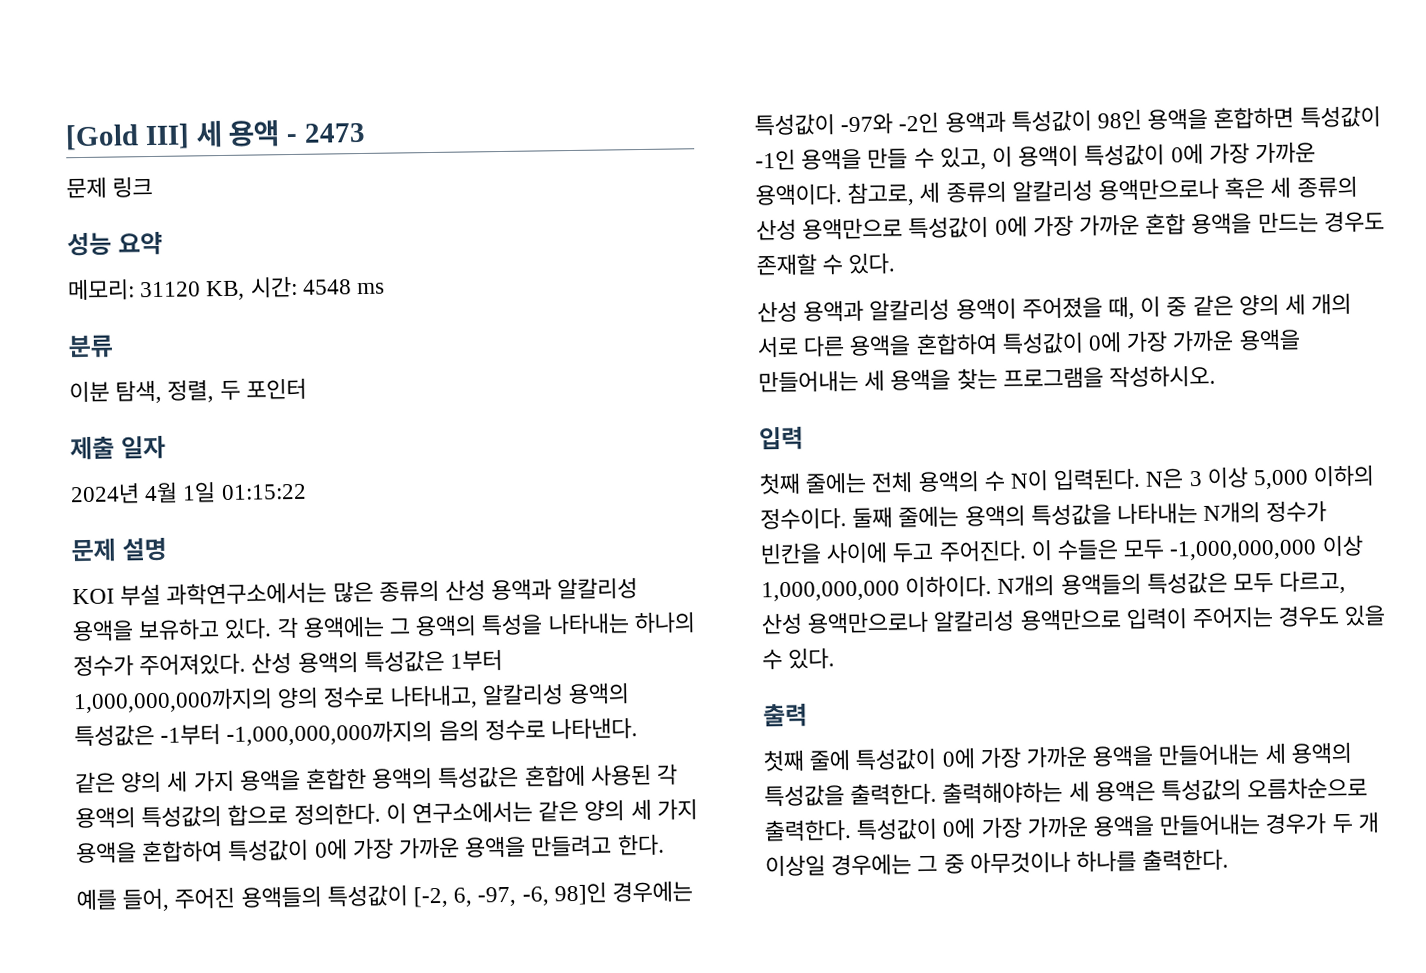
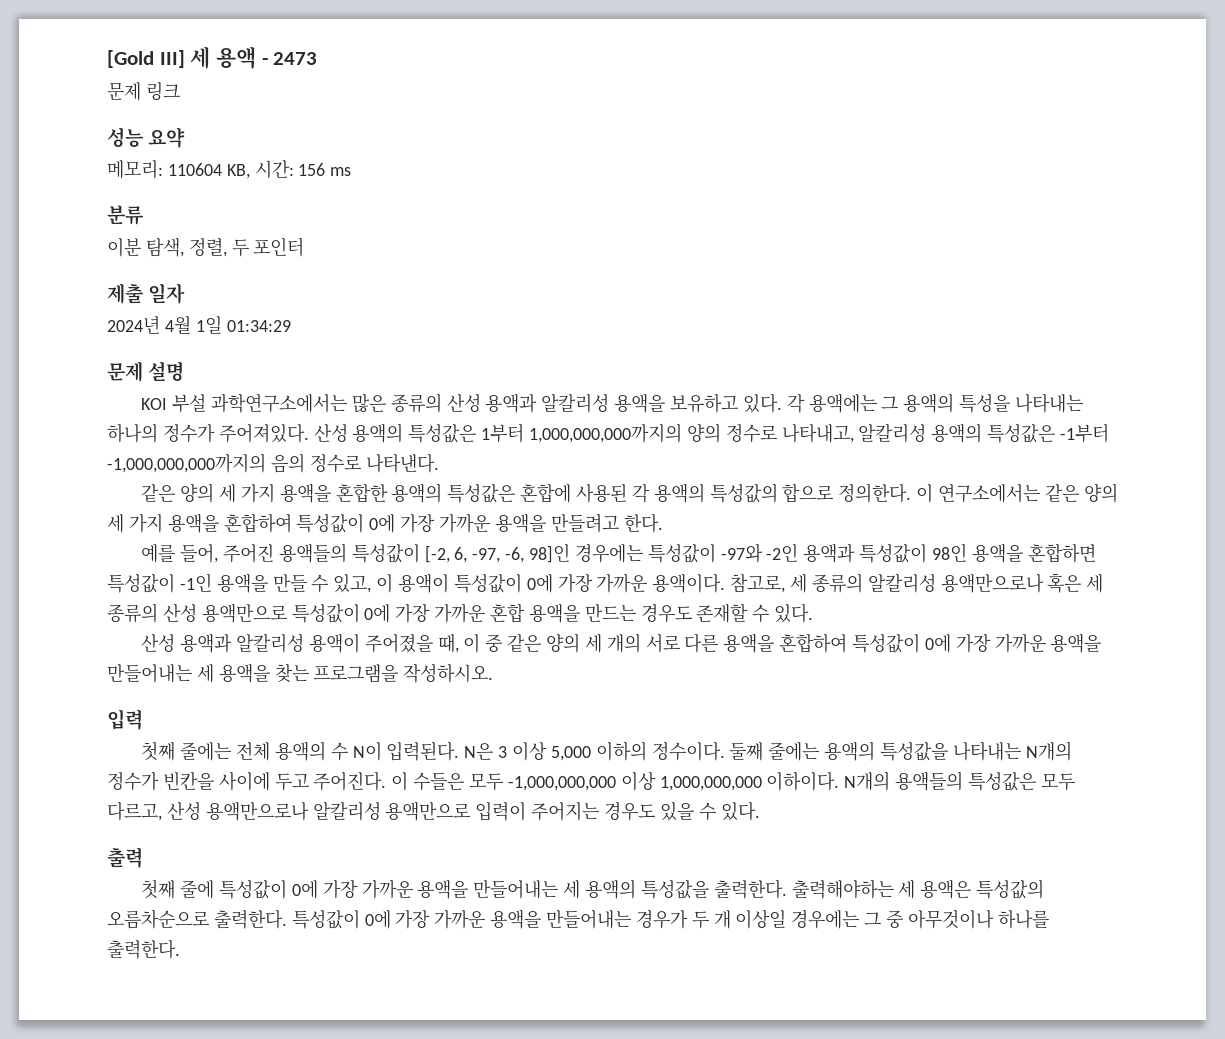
- 메모리: 31120 KB, 시간: 4548 ms
+ 메모리: 110604 KB, 시간: 156 ms
- 2024년 4월 1일 01:15:22
+ 2024년 4월 1일 01:34:29

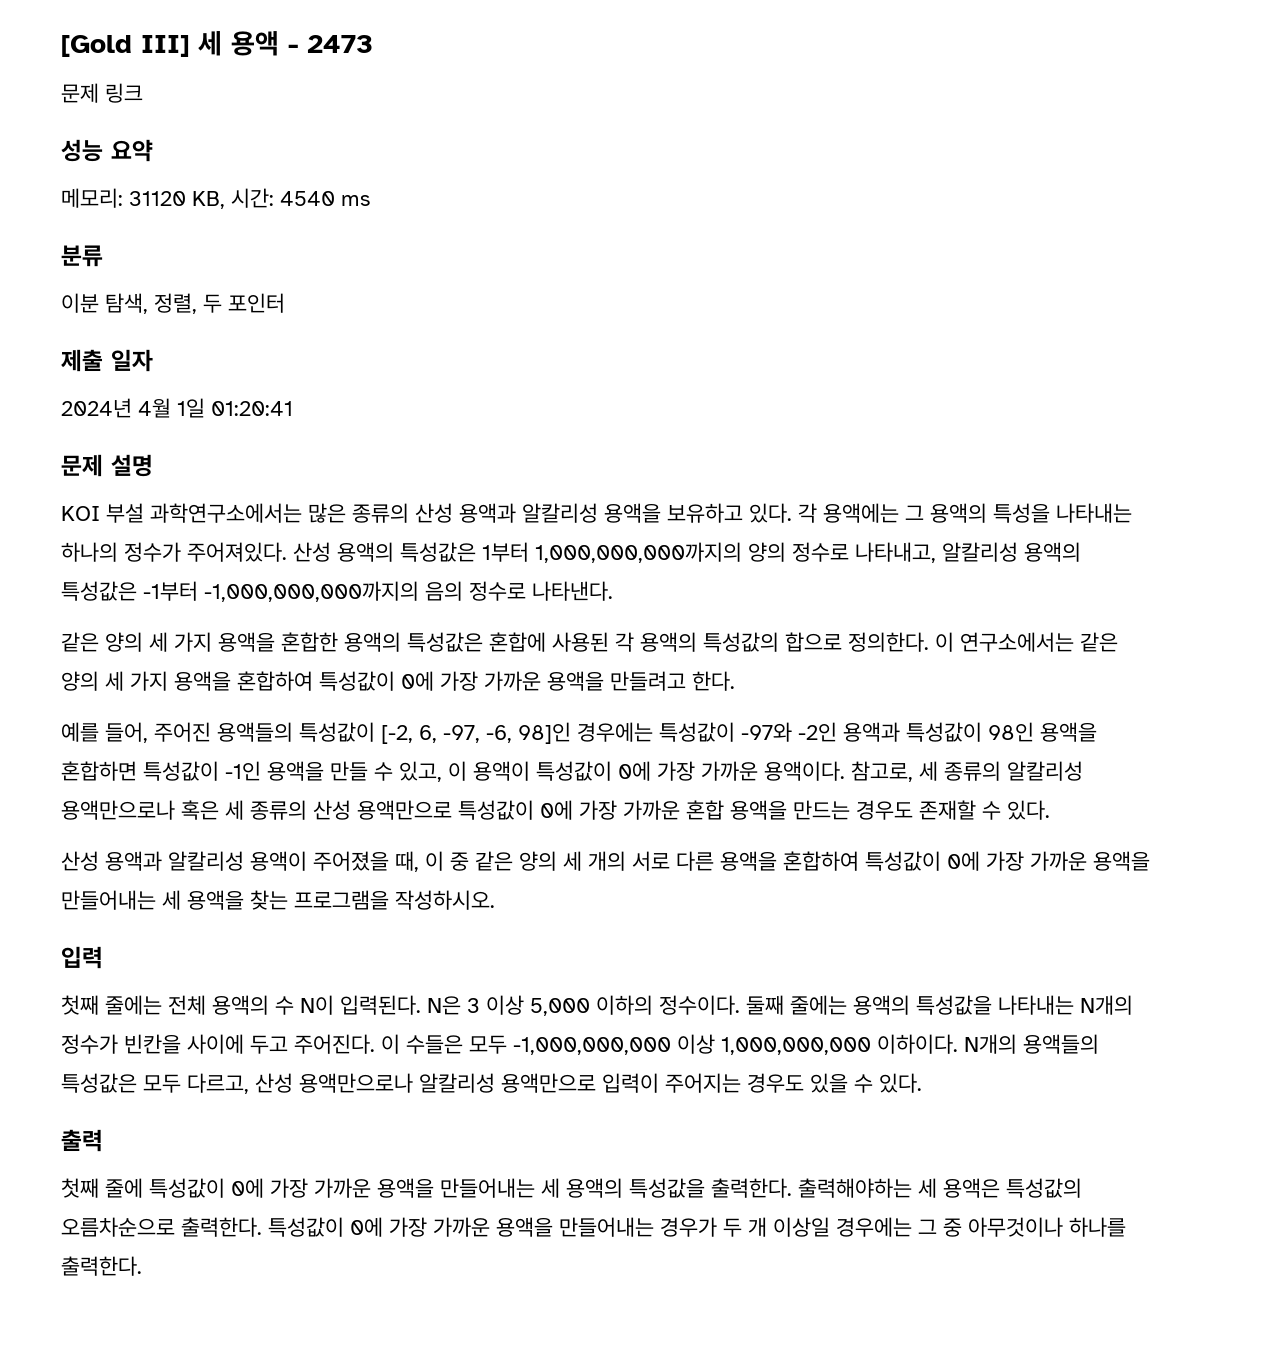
- 메모리: 110604 KB, 시간: 156 ms
+ 메모리: 31120 KB, 시간: 4540 ms
- 2024년 4월 1일 01:34:29
+ 2024년 4월 1일 01:20:41

